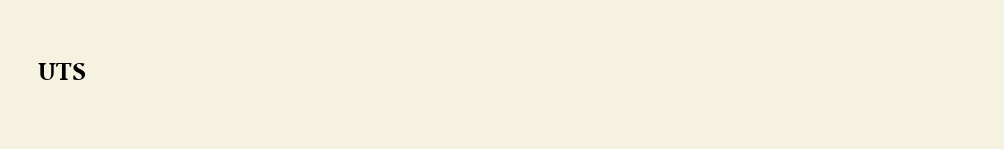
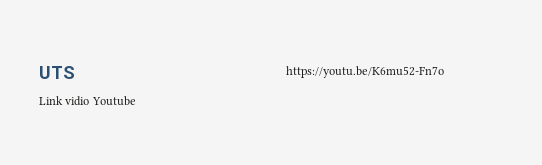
+ Link vidio Youtube https://youtu.be/K6mu52-Fn7o

